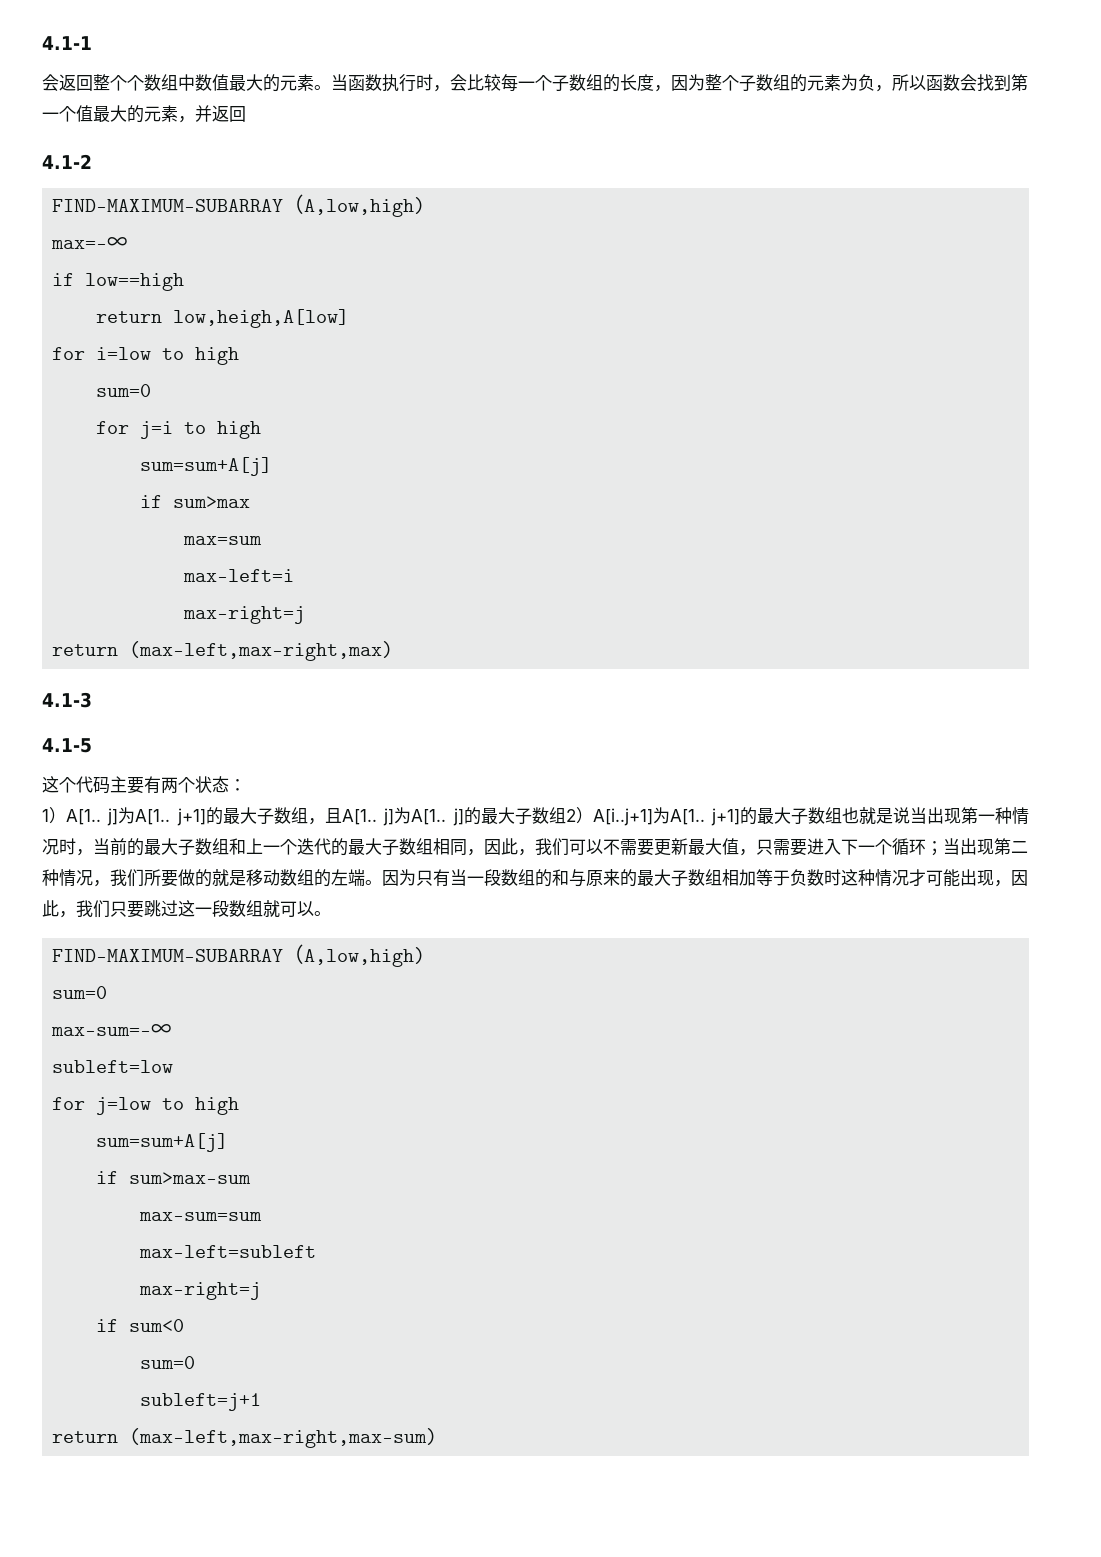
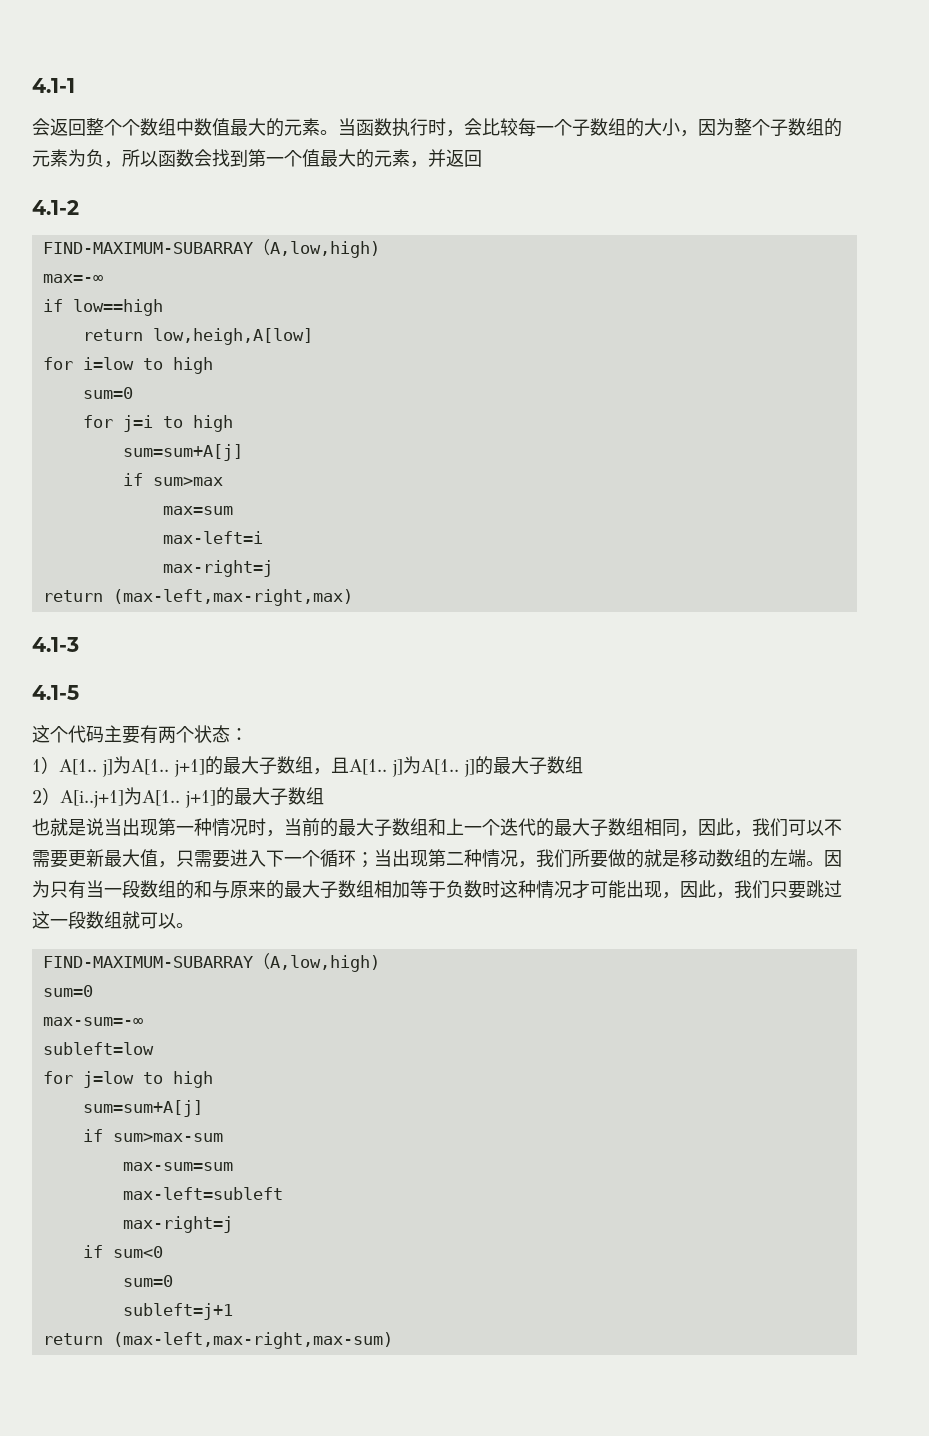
- 当函数执行时，会比较每一个子数组的长度，因为整个子数组的元素为负，所以函数会找到第一个值最大的元素，并返回
+ 当函数执行时，会比较每一个子数组的大小，因为整个子数组的元素为负，所以函数会找到第一个值最大的元素，并返回
- 1）A[1.. j]为A[1.. j+1]的最大子数组，且A[1.. j]为A[1.. j]的最大子数组2）A[i..j+1]为A[1.. j+1]的最大子数组也就是说当出现第一种情况时，当前的最大子数组和上一个迭代的最大子数组相同，因此，我们可以不需要更新最大值，只需要进入下一个循环；
+ 1）A[1.. j]为A[1.. j+1]的最大子数组，且A[1.. j]为A[1.. j]的最大子数组
+ 2）A[i..j+1]为A[1.. j+1]的最大子数组
+ 也就是说当出现第一种情况时，当前的最大子数组和上一个迭代的最大子数组相同，因此，我们可以不需要更新最大值，只需要进入下一个循环；

